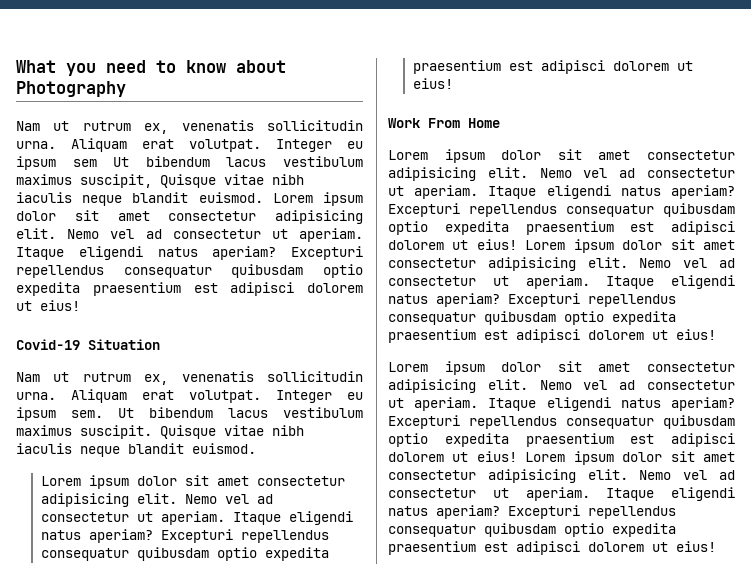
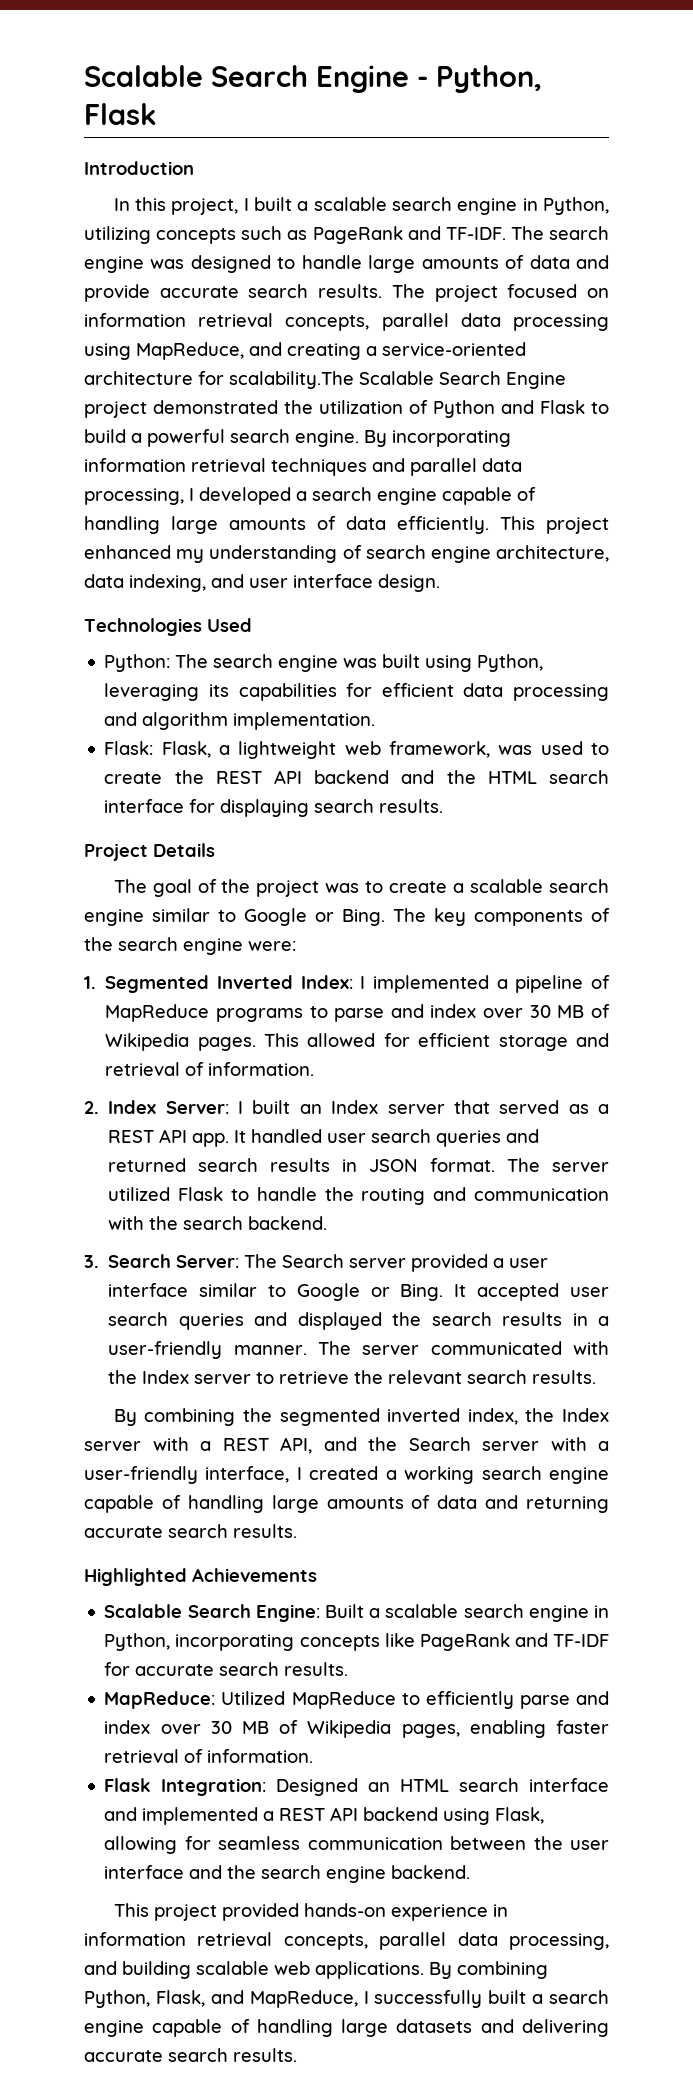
- What you need to know about Photography
- Nam ut rutrum ex, venenatis sollicitudin urna. Aliquam erat volutpat. Integer eu ipsum sem Ut bibendum lacus vestibulum maximus suscipit, Quisque vitae nibh iaculis neque blandit euismod. Lorem ipsum dolor sit amet consectetur adipisicing elit. Nemo vel ad consectetur ut aperiam. Itaque eligendi natus aperiam? Excepturi repellendus consequatur quibusdam optio expedita praesentium est adipisci dolorem ut eius!
- Covid-19 Situation
- Nam ut rutrum ex, venenatis sollicitudin urna. Aliquam erat volutpat. Integer eu ipsum sem. Ut bibendum lacus vestibulum maximus suscipit. Quisque vitae nibh iaculis neque blandit euismod.
- Lorem ipsum dolor sit amet consectetur adipisicing elit. Nemo vel ad consectetur ut aperiam. Itaque eligendi natus aperiam? Excepturi repellendus consequatur quibusdam optio expedita praesentium est adipisci dolorem ut eius!
- Work From Home
- Lorem ipsum dolor sit amet consectetur adipisicing elit. Nemo vel ad consectetur ut aperiam. Itaque eligendi natus aperiam? Excepturi repellendus consequatur quibusdam optio expedita praesentium est adipisci dolorem ut eius! Lorem ipsum dolor sit amet consectetur adipisicing elit. Nemo vel ad consectetur ut aperiam. Itaque eligendi natus aperiam? Excepturi repellendus consequatur quibusdam optio expedita praesentium est adipisci dolorem ut eius!
- Lorem ipsum dolor sit amet consectetur adipisicing elit. Nemo vel ad consectetur ut aperiam. Itaque eligendi natus aperiam? Excepturi repellendus consequatur quibusdam optio expedita praesentium est adipisci dolorem ut eius! Lorem ipsum dolor sit amet consectetur adipisicing elit. Nemo vel ad consectetur ut aperiam. Itaque eligendi natus aperiam? Excepturi repellendus consequatur quibusdam optio expedita praesentium est adipisci dolorem ut eius!
+ Scalable Search Engine - Python, Flask
+ Introduction
+ In this project, I built a scalable search engine in Python, utilizing concepts such as PageRank and TF-IDF. The search engine was designed to handle large amounts of data and provide accurate search results. The project focused on information retrieval concepts, parallel data processing using MapReduce, and creating a service-oriented architecture for scalability.The Scalable Search Engine project demonstrated the utilization of Python and Flask to build a powerful search engine. By incorporating information retrieval techniques and parallel data processing, I developed a search engine capable of handling large amounts of data efficiently. This project enhanced my understanding of search engine architecture, data indexing, and user interface design.
+ Technologies Used
+ Python: The search engine was built using Python, leveraging its capabilities for efficient data processing and algorithm implementation.
+ Flask: Flask, a lightweight web framework, was used to create the REST API backend and the HTML search interface for displaying search results.
+ Project Details
+ The goal of the project was to create a scalable search engine similar to Google or Bing. The key components of the search engine were:
+ 1. Segmented Inverted Index: I implemented a pipeline of MapReduce programs to parse and index over 30 MB of Wikipedia pages. This allowed for efficient storage and retrieval of information.
+ 2. Index Server: I built an Index server that served as a REST API app. It handled user search queries and returned search results in JSON format. The server utilized Flask to handle the routing and communication with the search backend.
+ 3. Search Server: The Search server provided a user interface similar to Google or Bing. It accepted user search queries and displayed the search results in a user-friendly manner. The server communicated with the Index server to retrieve the relevant search results.
+ By combining the segmented inverted index, the Index server with a REST API, and the Search server with a user-friendly interface, I created a working search engine capable of handling large amounts of data and returning accurate search results.
+ Highlighted Achievements
+ Scalable Search Engine: Built a scalable search engine in Python, incorporating concepts like PageRank and TF-IDF for accurate search results.
+ MapReduce: Utilized MapReduce to efficiently parse and index over 30 MB of Wikipedia pages, enabling faster retrieval of information.
+ Flask Integration: Designed an HTML search interface and implemented a REST API backend using Flask, allowing for seamless communication between the user interface and the search engine backend.
+ This project provided hands-on experience in information retrieval concepts, parallel data processing, and building scalable web applications. By combining Python, Flask, and MapReduce, I successfully built a search engine capable of handling large datasets and delivering accurate search results.

